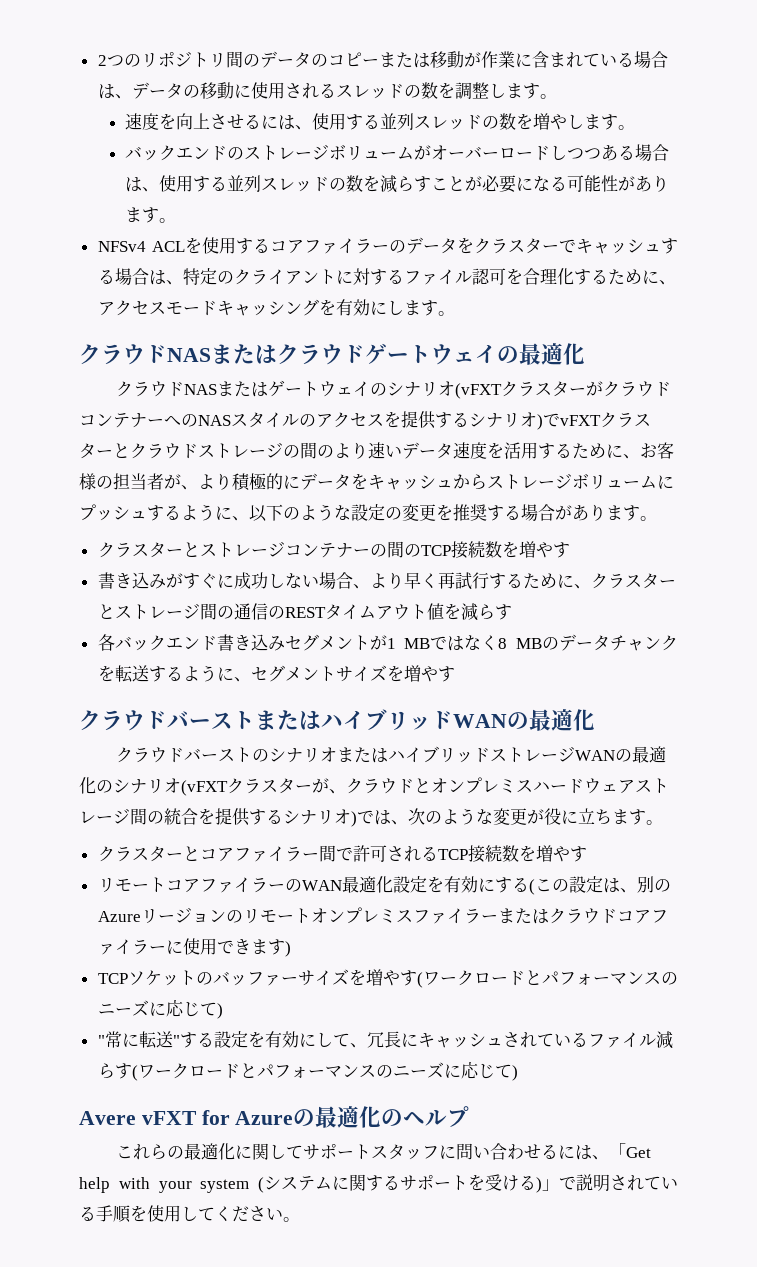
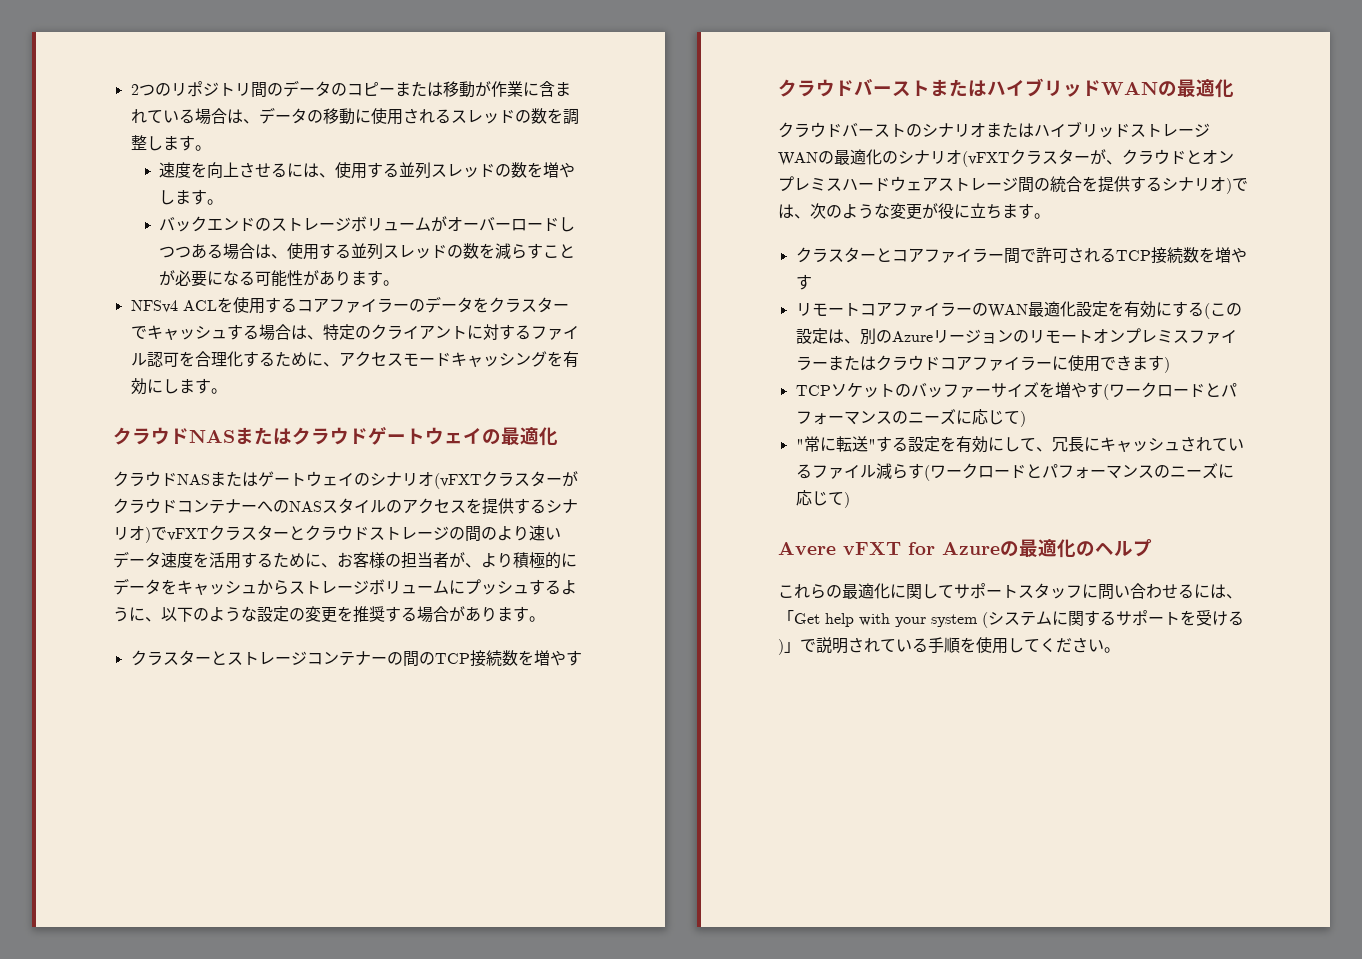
- 書き込みがすぐに成功しない場合、より早く再試行するために、クラスターとストレージ間の通信のRESTタイムアウト値を減らす
- 各バックエンド書き込みセグメントが1 MBではなく8 MBのデータチャンクを転送するように、セグメントサイズを増やす

